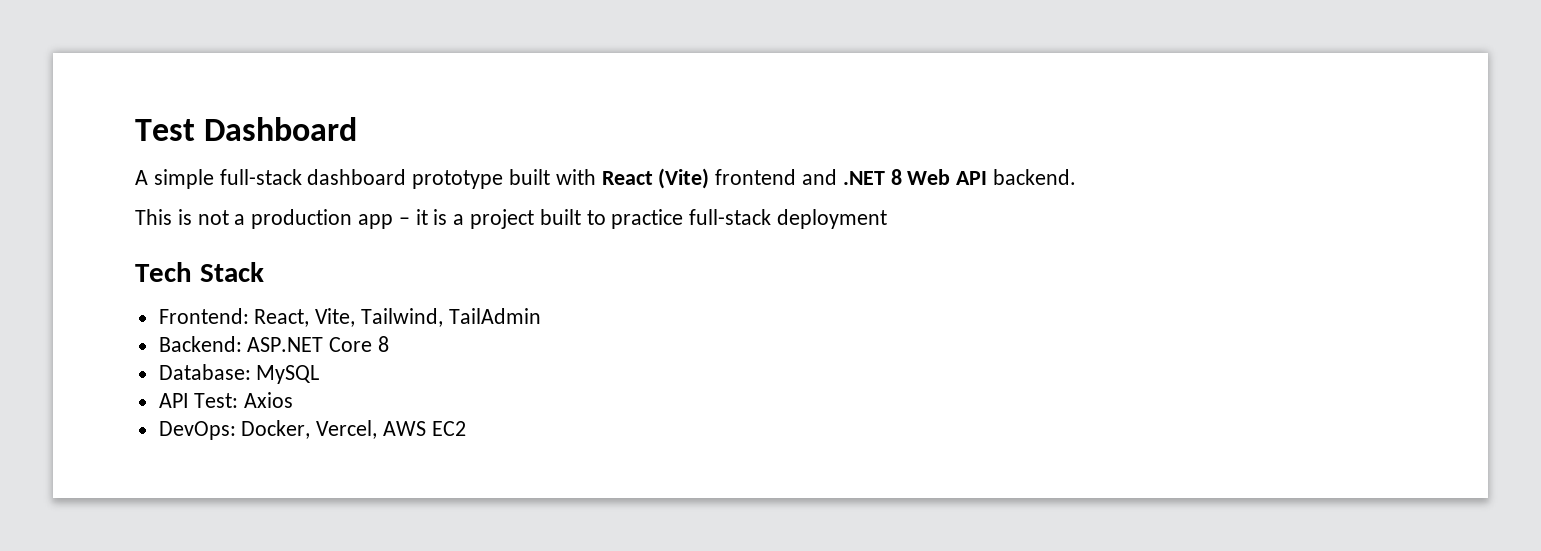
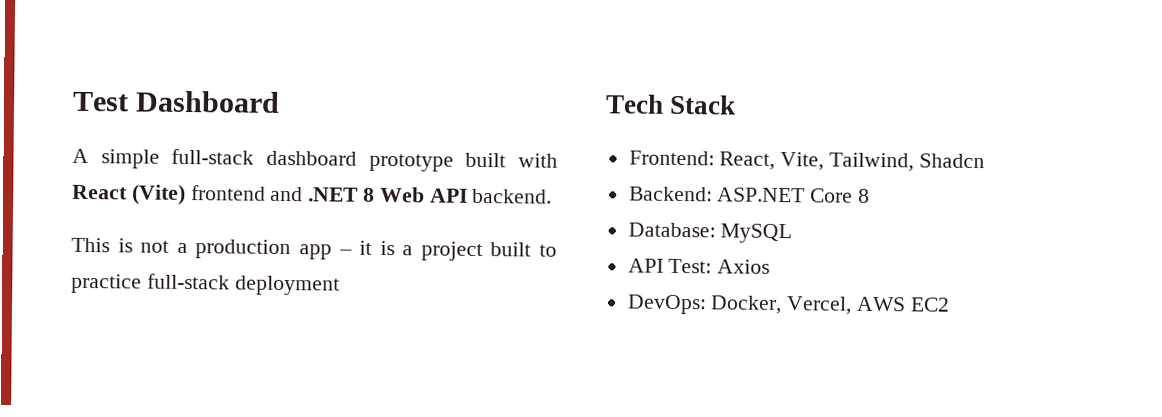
- Frontend: React, Vite, Tailwind, TailAdmin
+ Frontend: React, Vite, Tailwind, Shadcn

